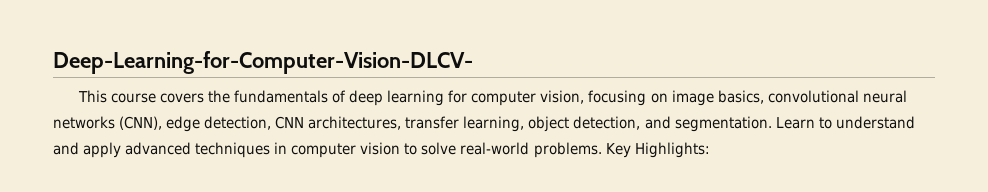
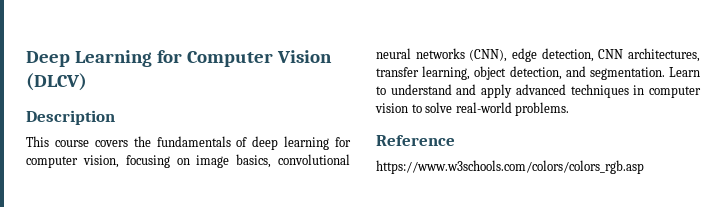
- Deep-Learning-for-Computer-Vision-DLCV-
+ Deep Learning for Computer Vision (DLCV)
+ Description
- Learn to understand and apply advanced techniques in computer vision to solve real-world problems. Key Highlights:
+ Learn to understand and apply advanced techniques in computer vision to solve real-world problems.
+ Reference
+ https://www.w3schools.com/colors/colors_rgb.asp

